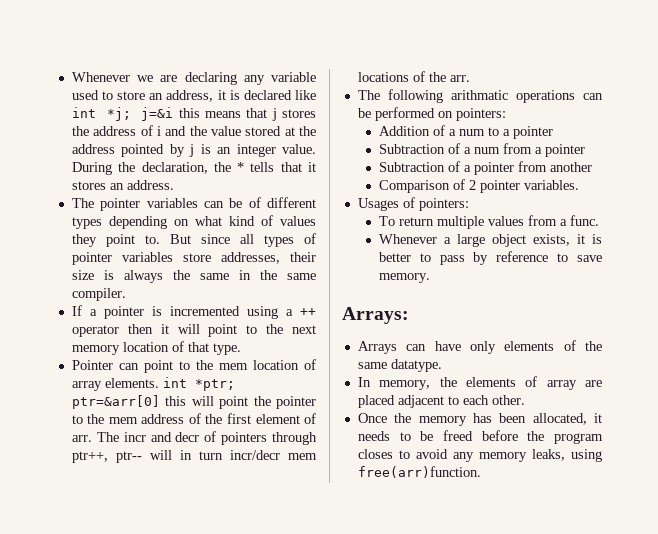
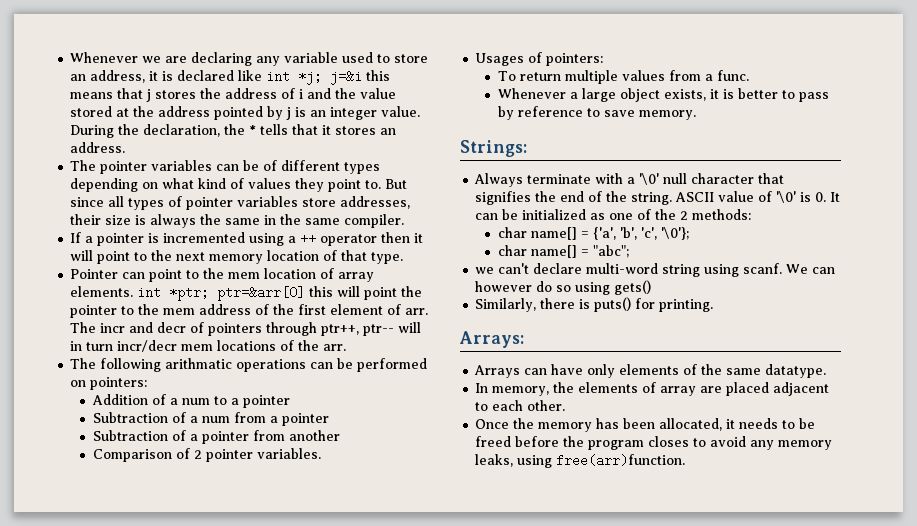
+ Strings:
+ Always terminate with a '\0' null character that signifies the end of the string. ASCII value of '\0' is 0. It can be initialized as one of the 2 methods:
+ char name[] = {'a', 'b', 'c', '\0'};
+ char name[] = "abc";
+ we can't declare multi-word string using scanf. We can however do so using gets()
+ Similarly, there is puts() for printing.

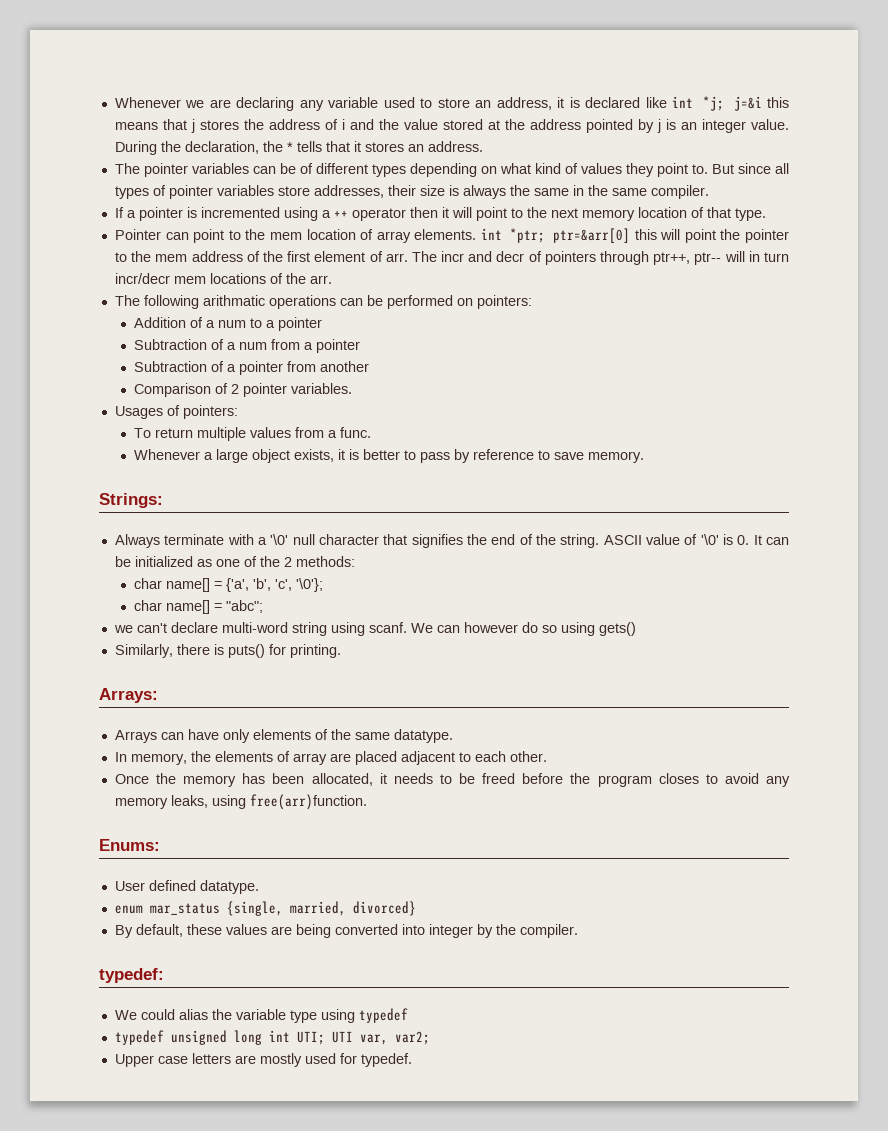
+ Enums:
+ User defined datatype.
+ enum mar_status {single, married, divorced}
+ By default, these values are being converted into integer by the compiler.
+ typedef:
+ We could alias the variable type using typedef
+ typedef unsigned long int UTI; UTI var, var2;
+ Upper case letters are mostly used for typedef.

